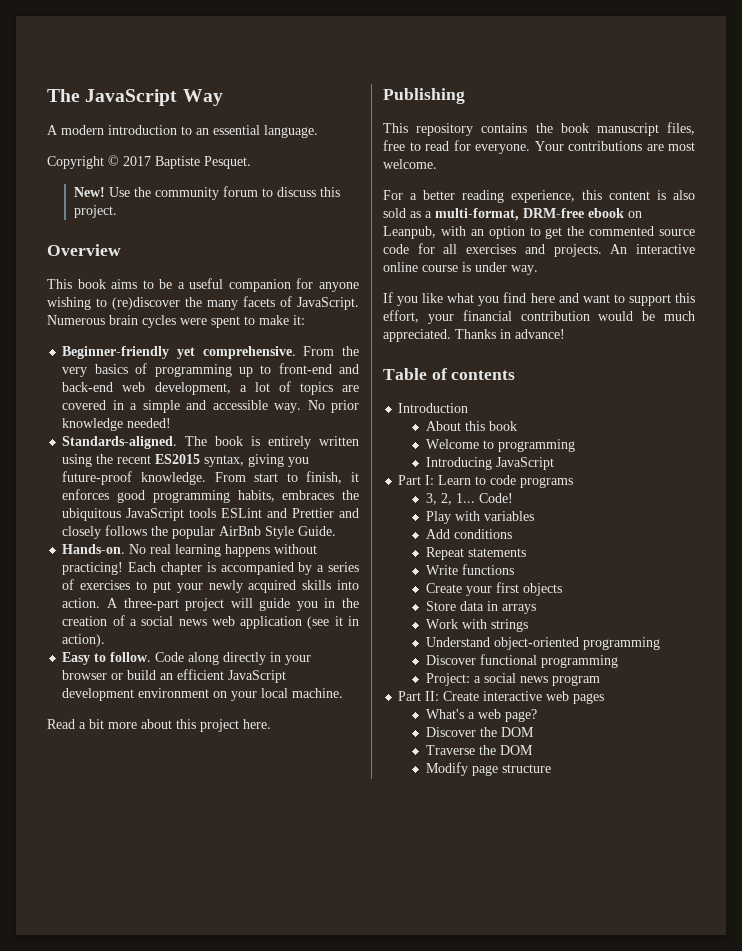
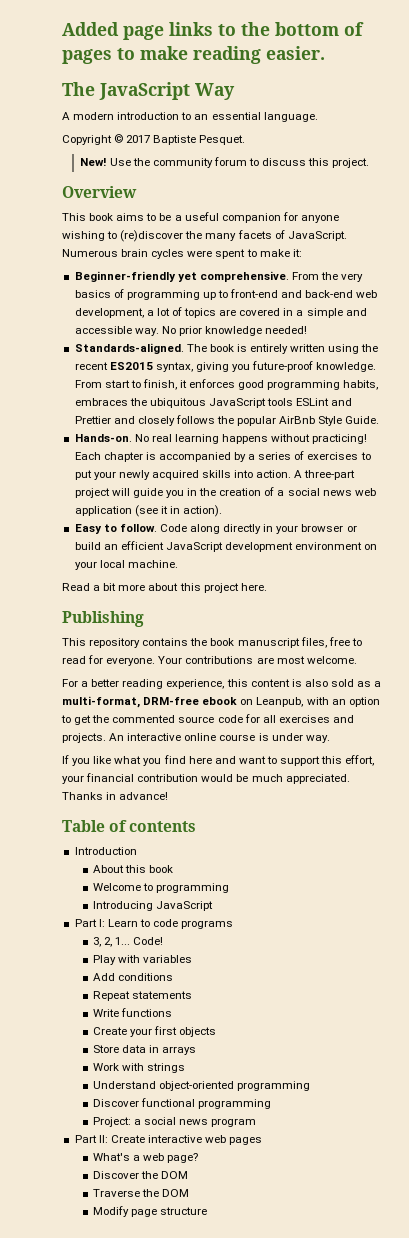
+ Added page links to the bottom of pages to make reading easier.

